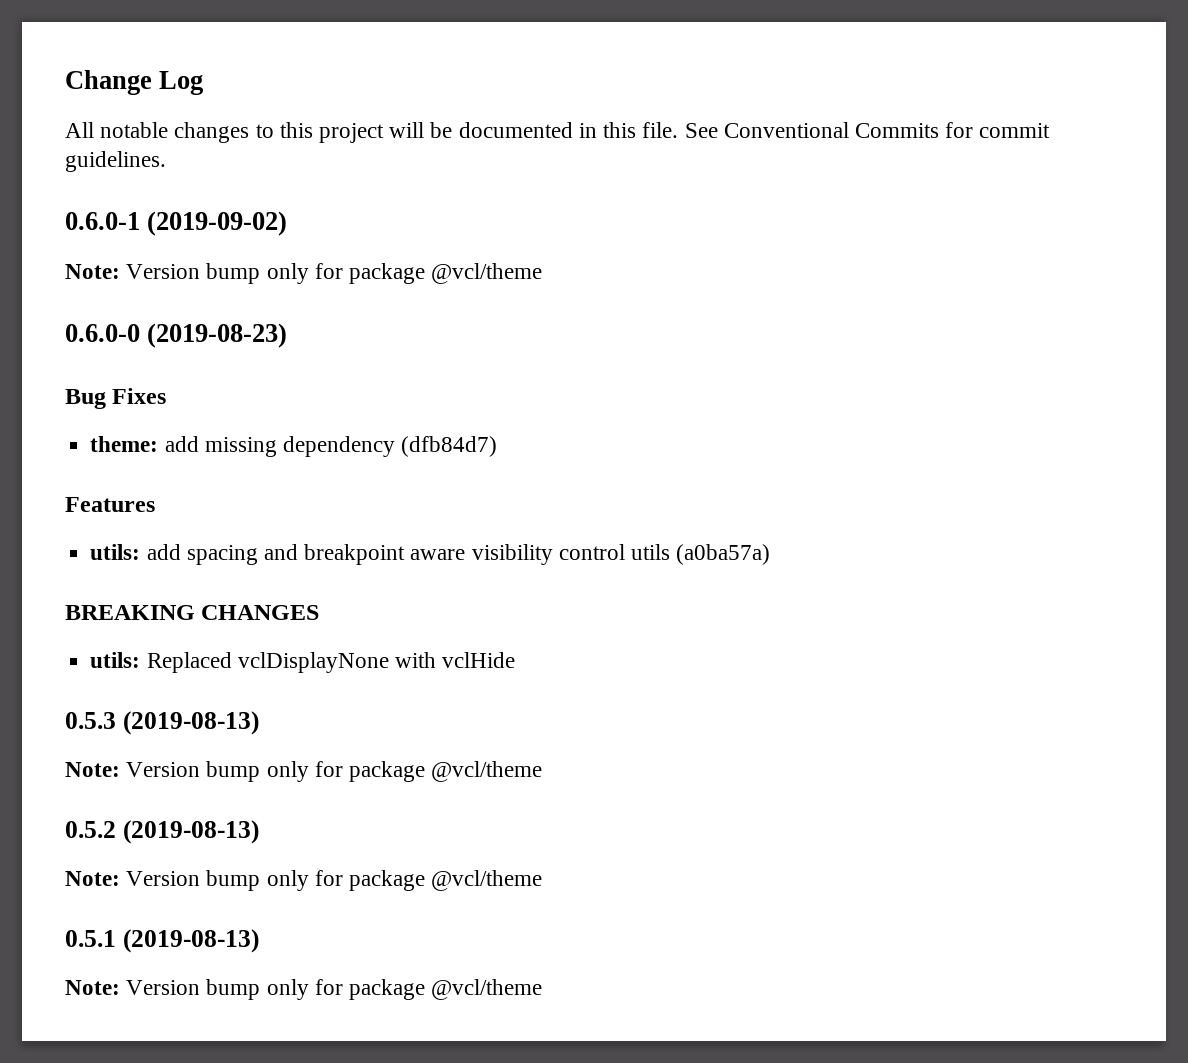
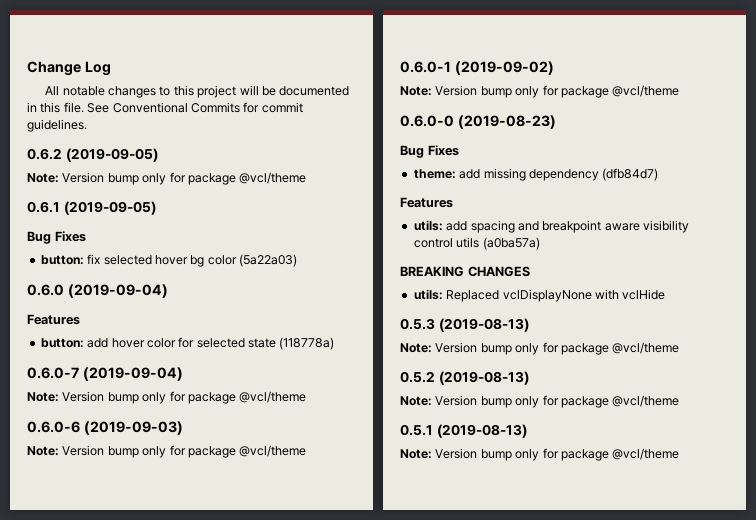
+ 0.6.2 (2019-09-05)
+ Note: Version bump only for package @vcl/theme
+ 0.6.1 (2019-09-05)
+ Bug Fixes
+ button: fix selected hover bg color (5a22a03)
+ 0.6.0 (2019-09-04)
+ Features
+ button: add hover color for selected state (118778a)
+ 0.6.0-7 (2019-09-04)
+ Note: Version bump only for package @vcl/theme
+ 0.6.0-6 (2019-09-03)
+ Note: Version bump only for package @vcl/theme

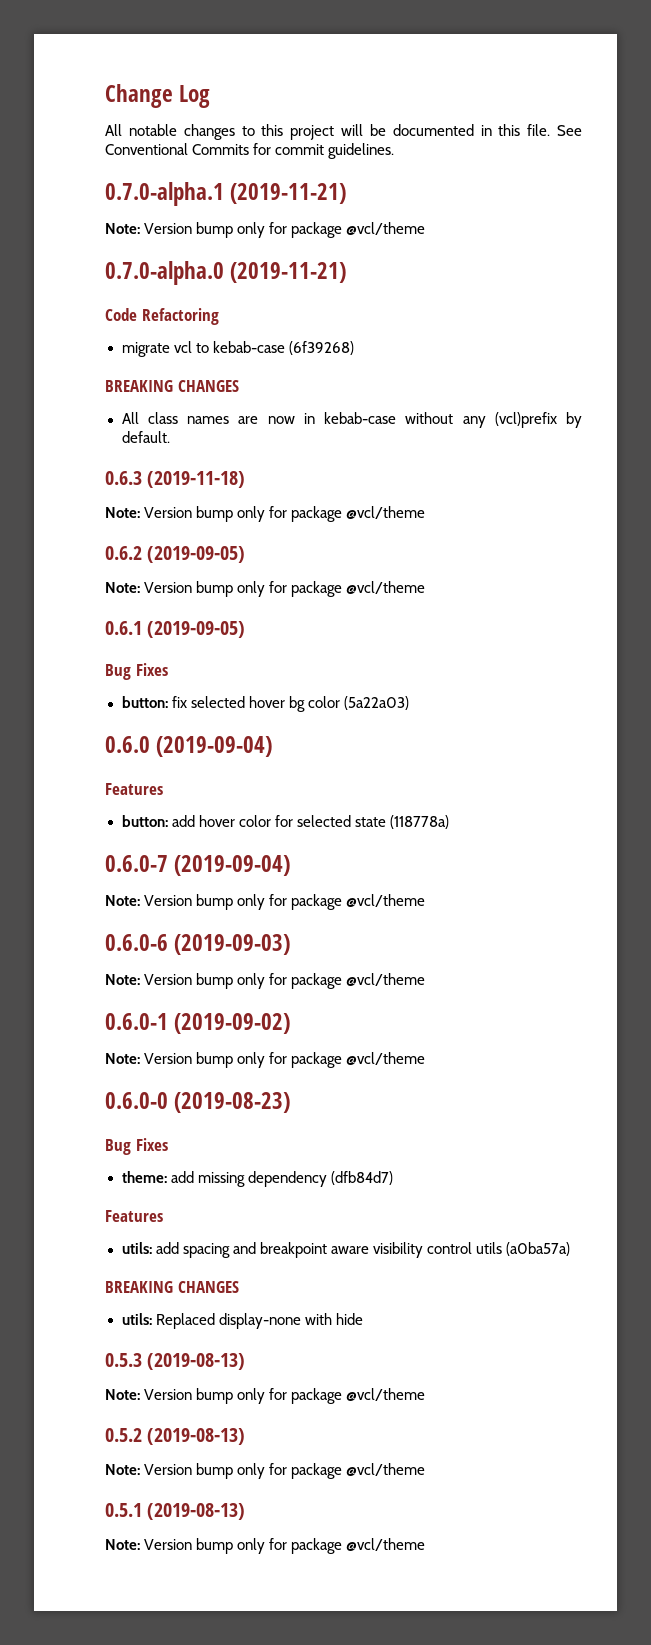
+ 0.7.0-alpha.1 (2019-11-21)
+ Note: Version bump only for package @vcl/theme
+ 0.7.0-alpha.0 (2019-11-21)
+ Code Refactoring
+ migrate vcl to kebab-case (6f39268)
+ BREAKING CHANGES
+ All class names are now in kebab-case without any (vcl)prefix by default.
+ 0.6.3 (2019-11-18)
+ Note: Version bump only for package @vcl/theme
- utils: Replaced vclDisplayNone with vclHide
+ utils: Replaced display-none with hide

